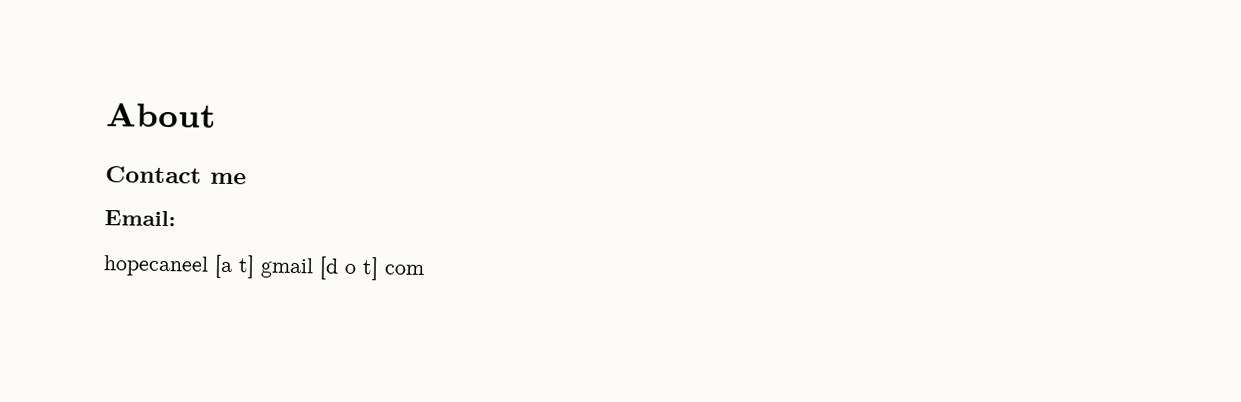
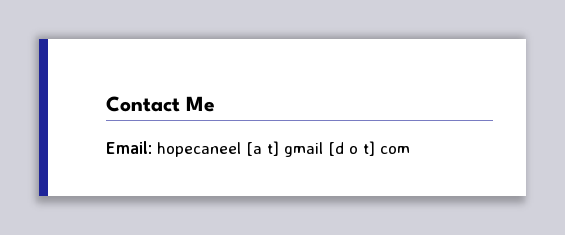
- About
- Contact me
+ Contact Me
- Email:
- hopecaneel [a t] gmail [d o t] com
+ Email: hopecaneel [a t] gmail [d o t] com

